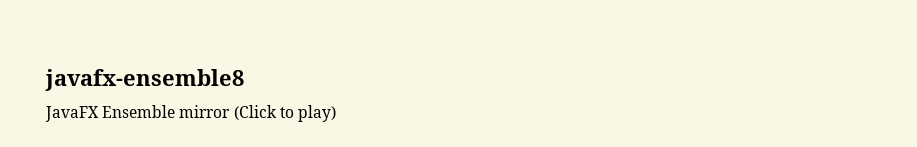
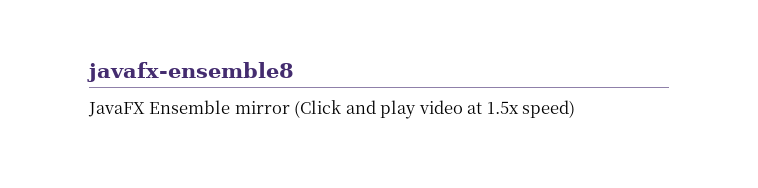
- JavaFX Ensemble mirror (Click to play)
+ JavaFX Ensemble mirror (Click and play video at 1.5x speed)

